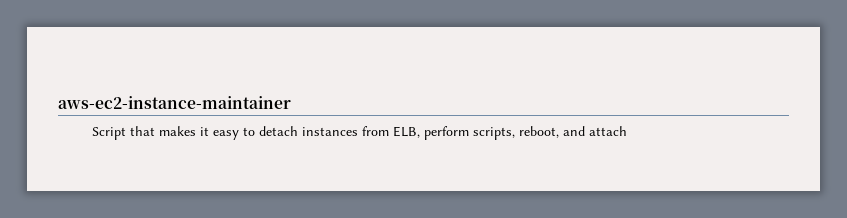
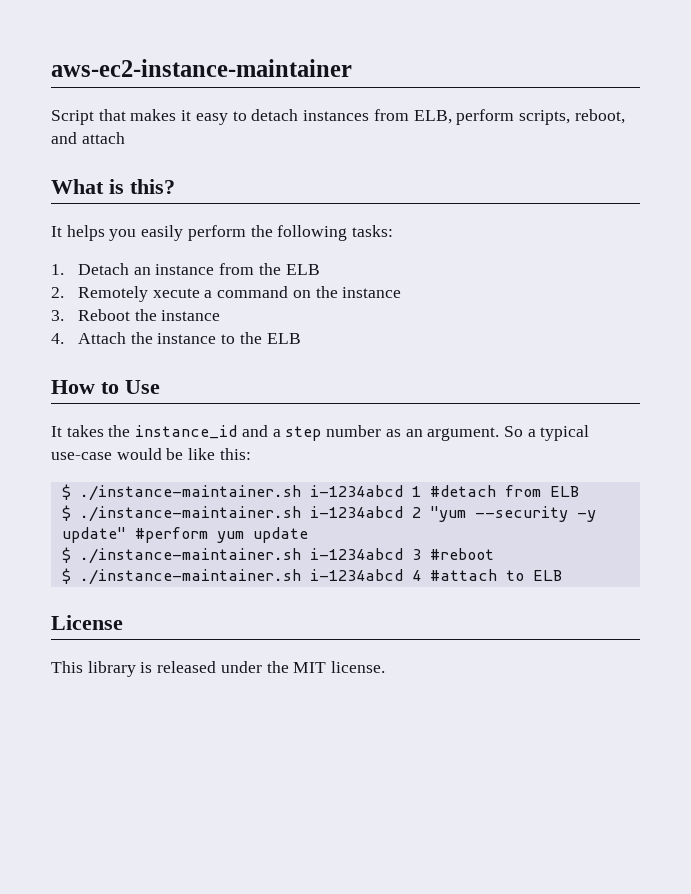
+ What is this?
+ It helps you easily perform the following tasks:
+ 1. Detach an instance from the ELB
+ 2. Remotely xecute a command on the instance
+ 3. Reboot the instance
+ 4. Attach the instance to the ELB
+ How to Use
+ It takes the instance_id and a step number as an argument. So a typical use-case would be like this:
+ $ ./instance-maintainer.sh i-1234abcd 1 #detach from ELB
+ $ ./instance-maintainer.sh i-1234abcd 2 "yum --security -y update" #perform yum update
+ $ ./instance-maintainer.sh i-1234abcd 3 #reboot
+ $ ./instance-maintainer.sh i-1234abcd 4 #attach to ELB
+ License
+ This library is released under the MIT license.

